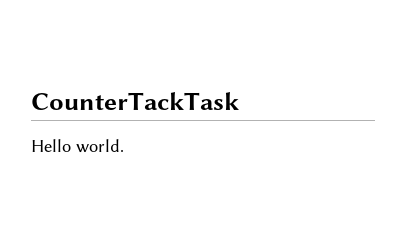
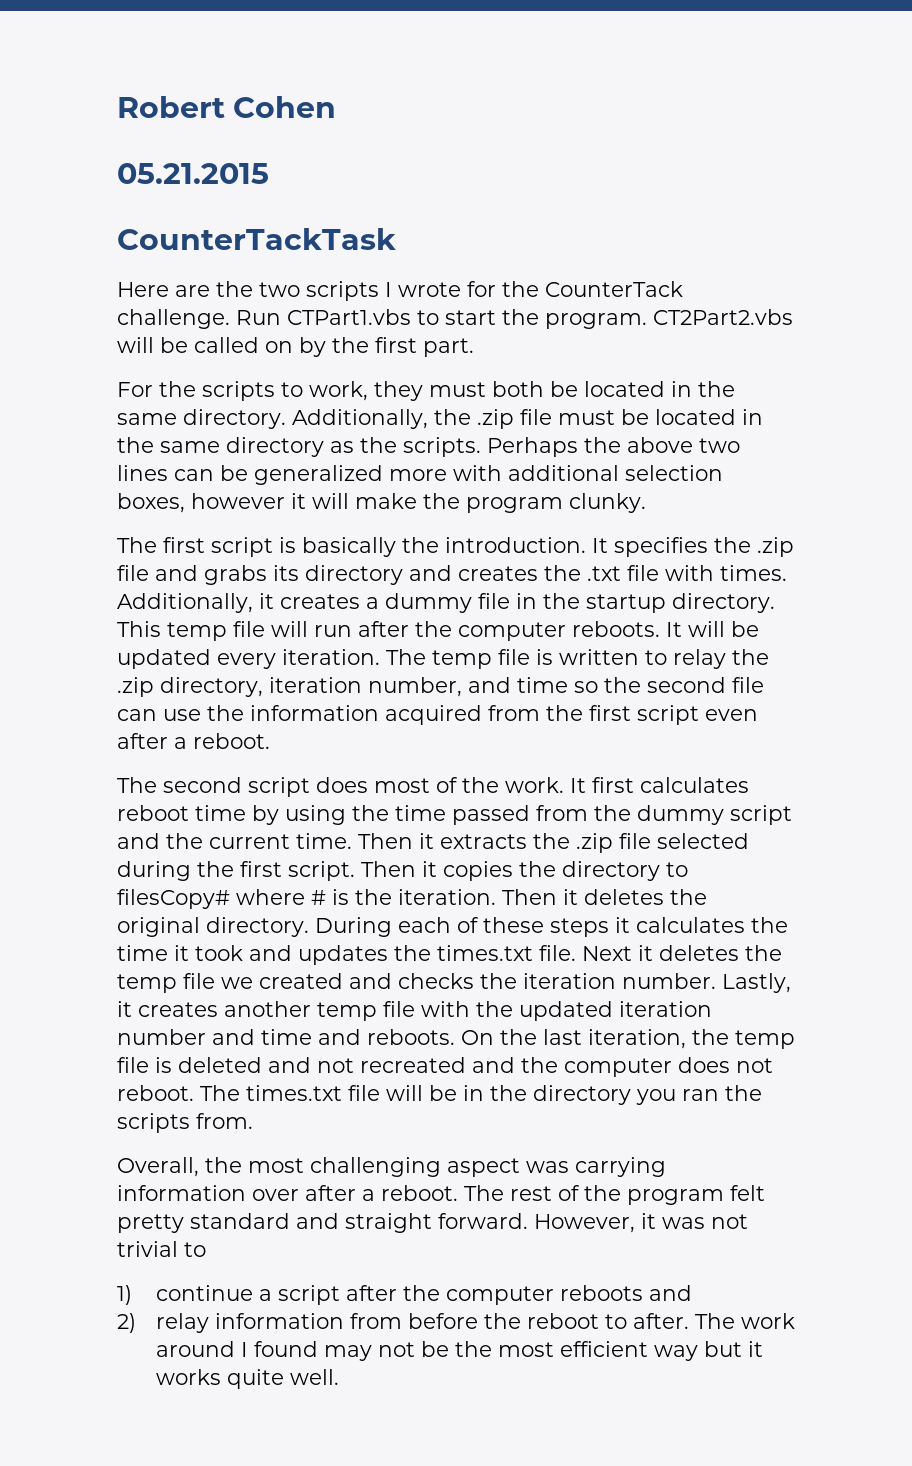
+ Robert Cohen
+ 05.21.2015
  CounterTackTask
- Hello world.
+ Here are the two scripts I wrote for the CounterTack challenge. Run CTPart1.vbs to start the program. CT2Part2.vbs will be called on by the first part.
+ For the scripts to work, they must both be located in the same directory. Additionally, the .zip file must be located in the same directory as the scripts. Perhaps the above two lines can be generalized more with additional selection boxes, however it will make the program clunky.
+ The first script is basically the introduction. It specifies the .zip file and grabs its directory and creates the .txt file with times. Additionally, it creates a dummy file in the startup directory. This temp file will run after the computer reboots. It will be updated every iteration. The temp file is written to relay the .zip directory, iteration number, and time so the second file can use the information acquired from the first script even after a reboot.
+ The second script does most of the work. It first calculates reboot time by using the time passed from the dummy script and the current time. Then it extracts the .zip file selected during the first script. Then it copies the directory to filesCopy# where # is the iteration. Then it deletes the original directory. During each of these steps it calculates the time it took and updates the times.txt file. Next it deletes the temp file we created and checks the iteration number. Lastly, it creates another temp file with the updated iteration number and time and reboots. On the last iteration, the temp file is deleted and not recreated and the computer does not reboot. The times.txt file will be in the directory you ran the scripts from.
+ Overall, the most challenging aspect was carrying information over after a reboot. The rest of the program felt pretty standard and straight forward. However, it was not trivial to
+ 1) continue a script after the computer reboots and
+ 2) relay information from before the reboot to after. The work around I found may not be the most efficient way but it works quite well.

